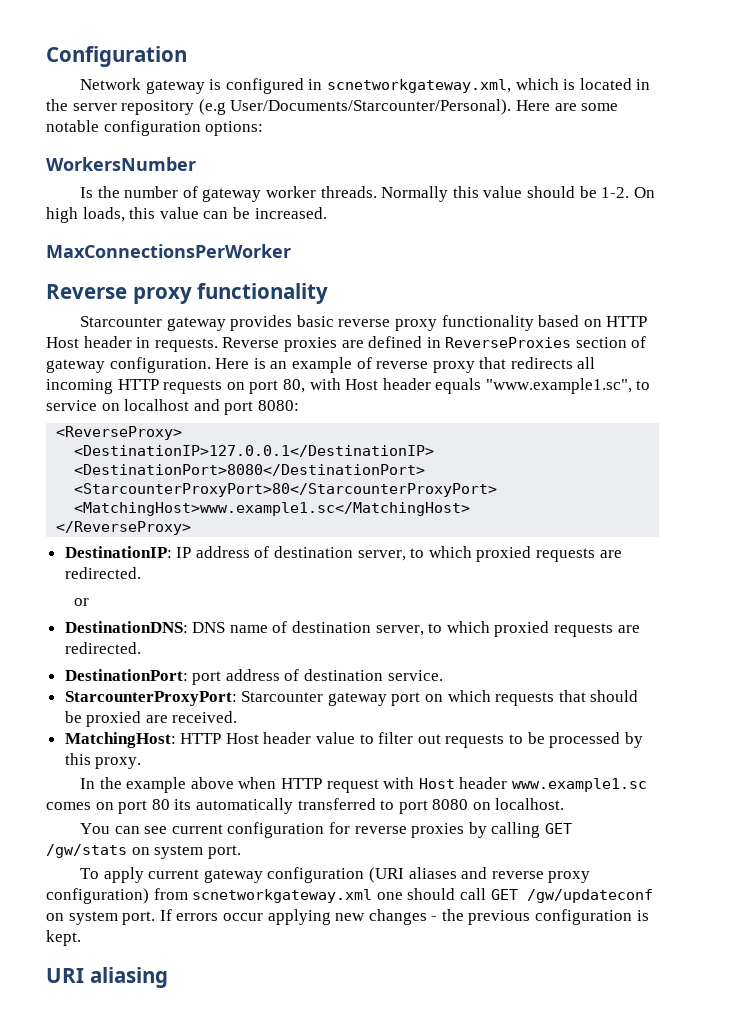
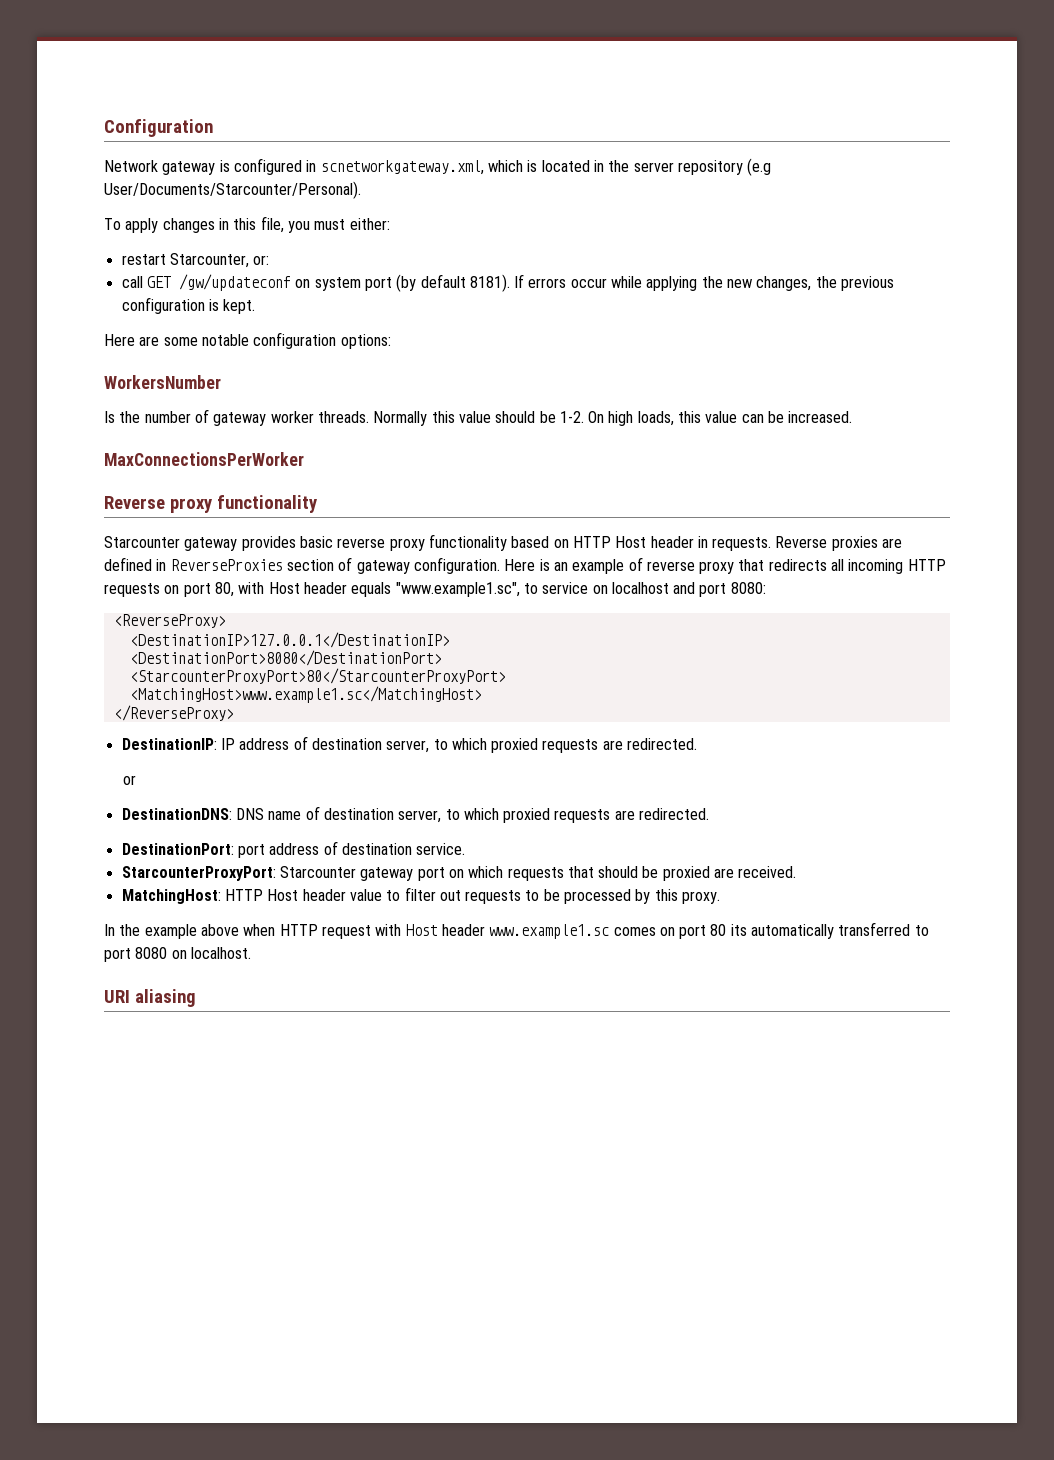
- Network gateway is configured in scnetworkgateway.xml, which is located in the server repository (e.g User/Documents/Starcounter/Personal). Here are some notable configuration options:
+ Network gateway is configured in scnetworkgateway.xml, which is located in the server repository (e.g User/Documents/Starcounter/Personal).
+ To apply changes in this file, you must either:
+ restart Starcounter, or:
+ call GET /gw/updateconf on system port (by default 8181). If errors occur while applying the new changes, the previous configuration is kept.
+ Here are some notable configuration options:
- You can see current configuration for reverse proxies by calling GET /gw/stats on system port.
- To apply current gateway configuration (URI aliases and reverse proxy configuration) from scnetworkgateway.xml one should call GET /gw/updateconf on system port. If errors occur applying new changes - the previous configuration is kept.

